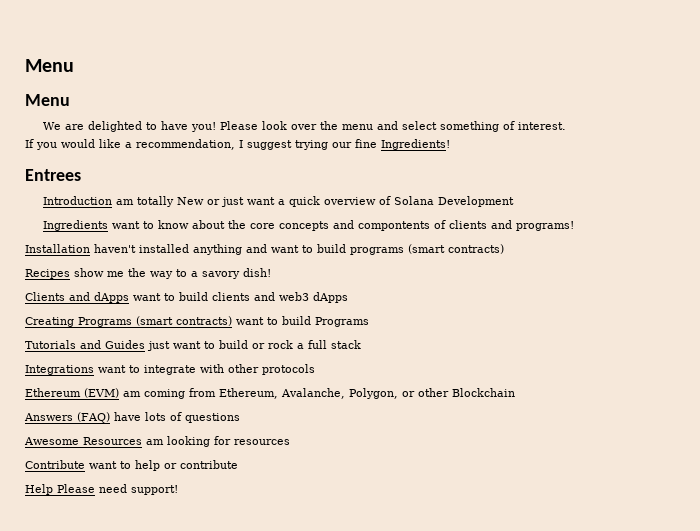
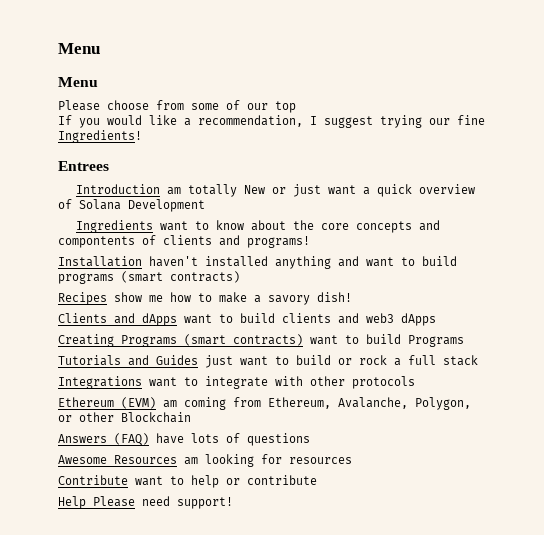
- We are delighted to have you! Please look over the menu and select something of interest.
+ Please choose from some of our top
- Recipes show me the way to a savory dish!
+ Recipes show me how to make a savory dish!

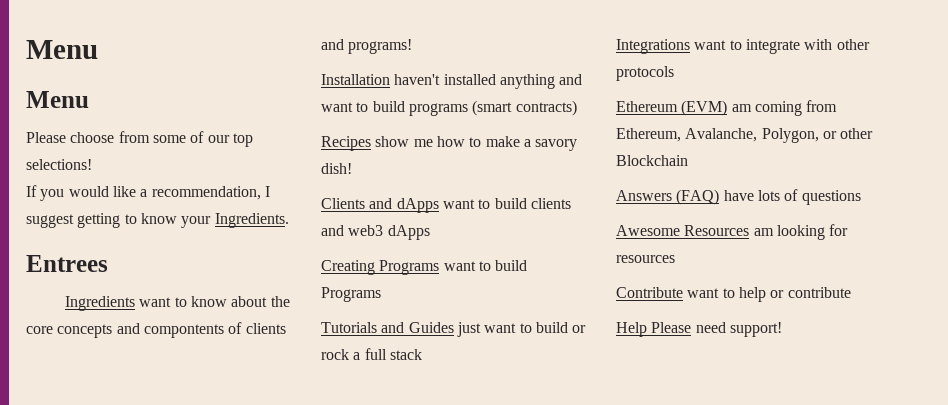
- Please choose from some of our top
+ Please choose from some of our top selections!
- If you would like a recommendation, I suggest trying our fine Ingredients!
+ If you would like a recommendation, I suggest getting to know your Ingredients.
  Entrees
- Introduction am totally New or just want a quick overview of Solana Development
- Creating Programs (smart contracts) want to build Programs
+ Creating Programs want to build Programs

